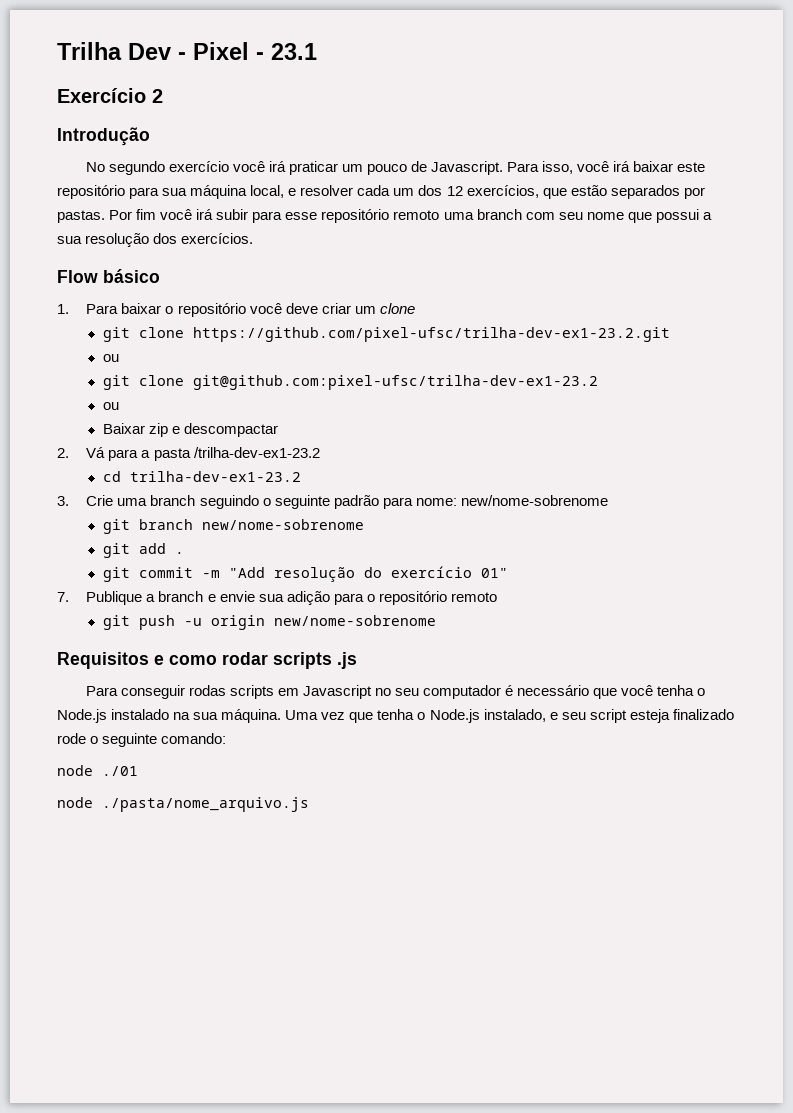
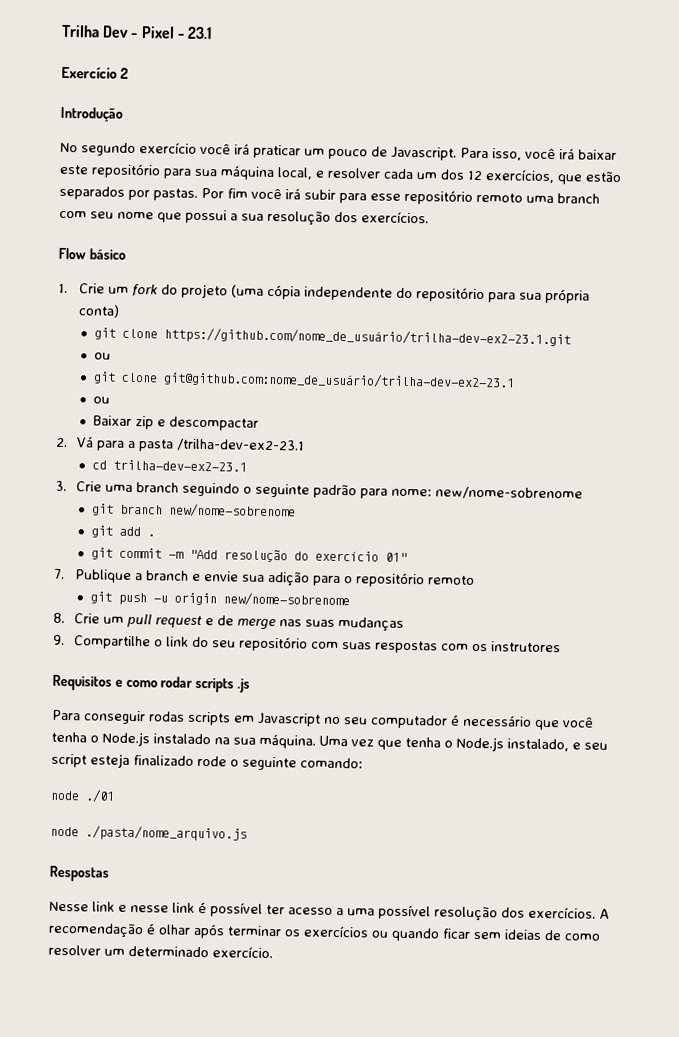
- 1. Para baixar o repositório você deve criar um clone
- git clone https://github.com/pixel-ufsc/trilha-dev-ex1-23.2.git
+ 1. Crie um fork do projeto (uma cópia independente do repositório para sua própria conta)
+ git clone https://github.com/nome_de_usuário/trilha-dev-ex2-23.1.git
- git clone git@github.com:pixel-ufsc/trilha-dev-ex1-23.2
+ git clone git@github.com:nome_de_usuário/trilha-dev-ex2-23.1
- 2. Vá para a pasta /trilha-dev-ex1-23.2
+ 2. Vá para a pasta /trilha-dev-ex2-23.1
- cd trilha-dev-ex1-23.2
+ cd trilha-dev-ex2-23.1
+ 8. Crie um pull request e de merge nas suas mudanças
+ 9. Compartilhe o link do seu repositório com suas respostas com os instrutores
+ Respostas
+ Nesse link e nesse link é possível ter acesso a uma possível resolução dos exercícios. A recomendação é olhar após terminar os exercícios ou quando ficar sem ideias de como resolver um determinado exercício.

